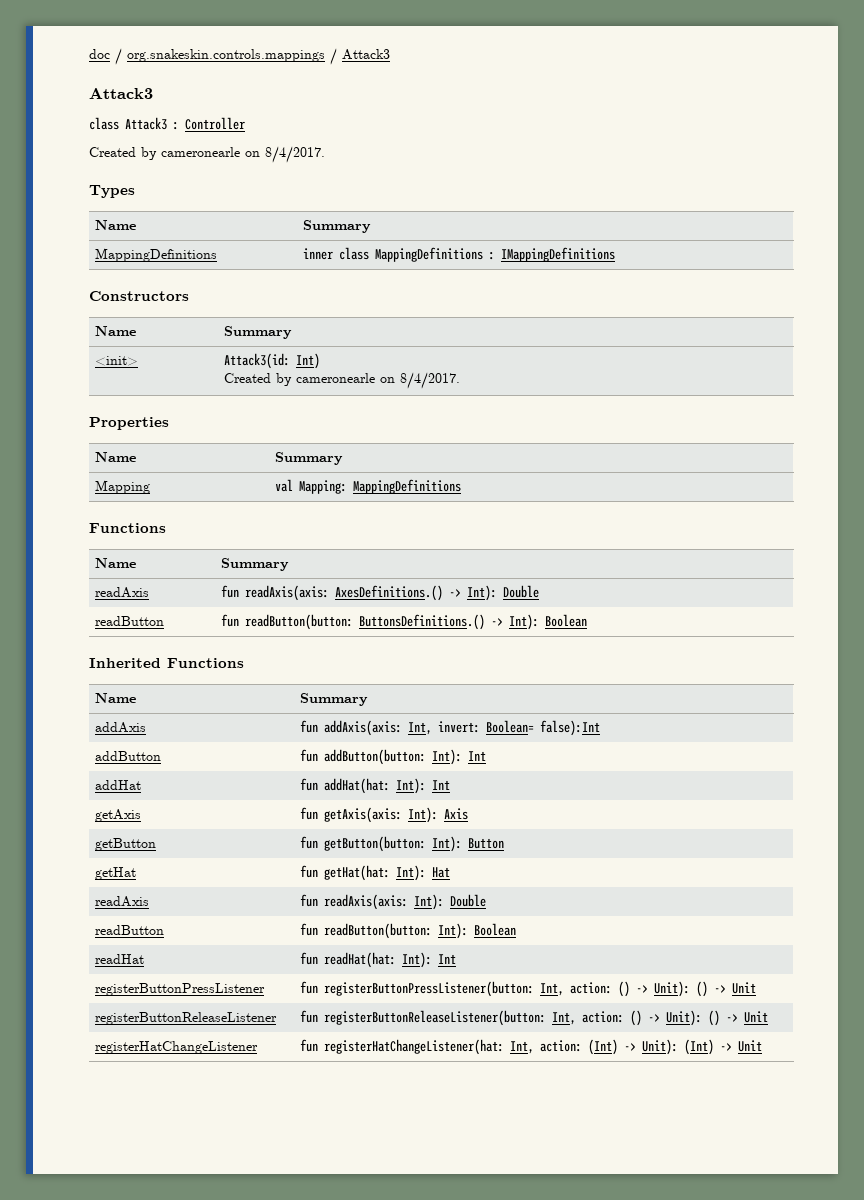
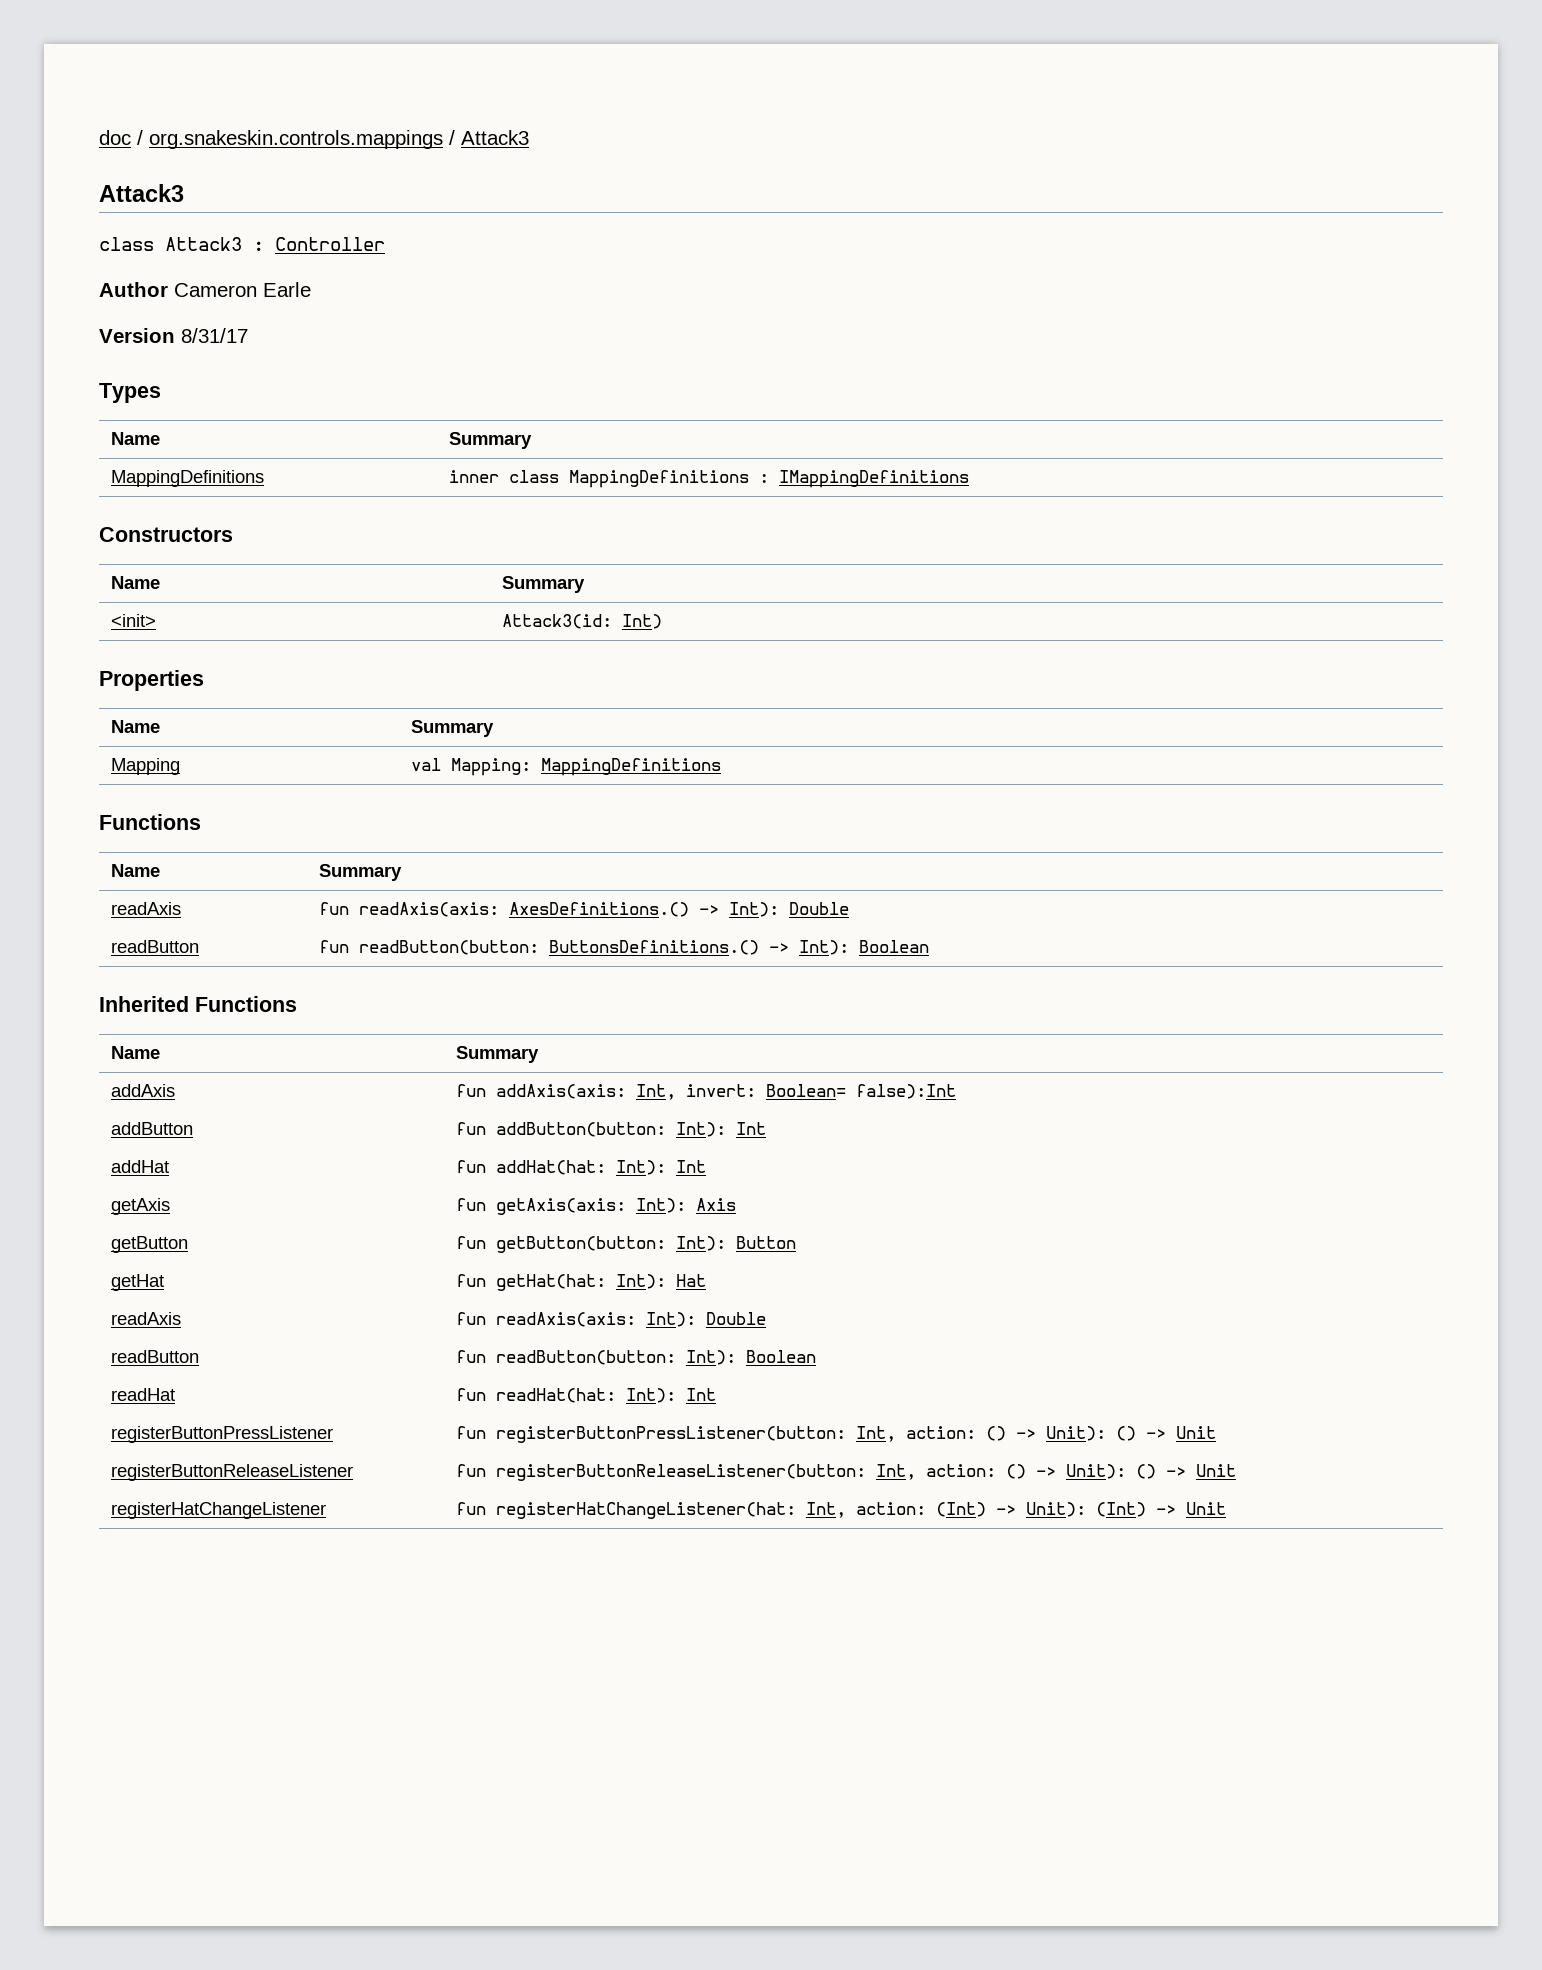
  class Attack3 : Controller
- Created by cameronearle on 8/4/2017.
+ Author Cameron Earle
+ Version 8/31/17
  <init> | Attack3(id: Int)
- Created by cameronearle on 8/4/2017.

